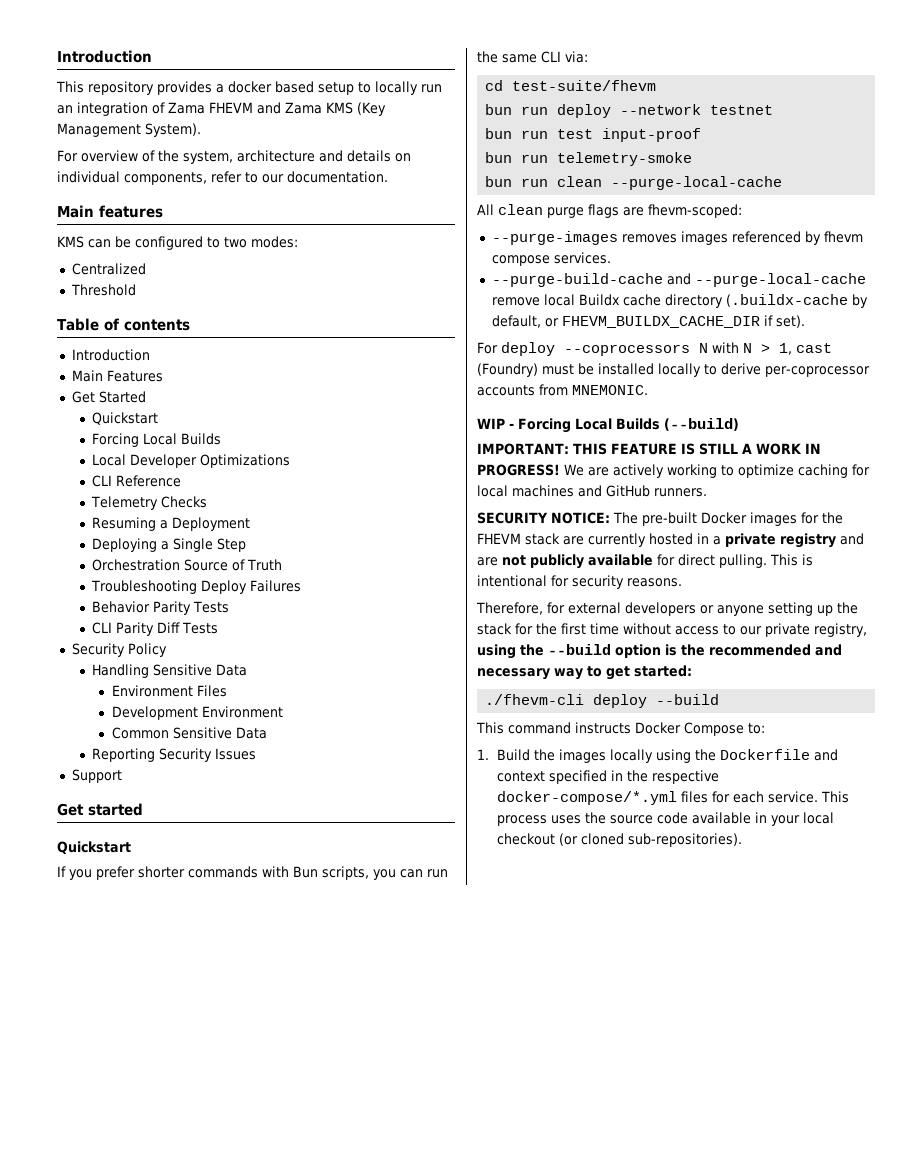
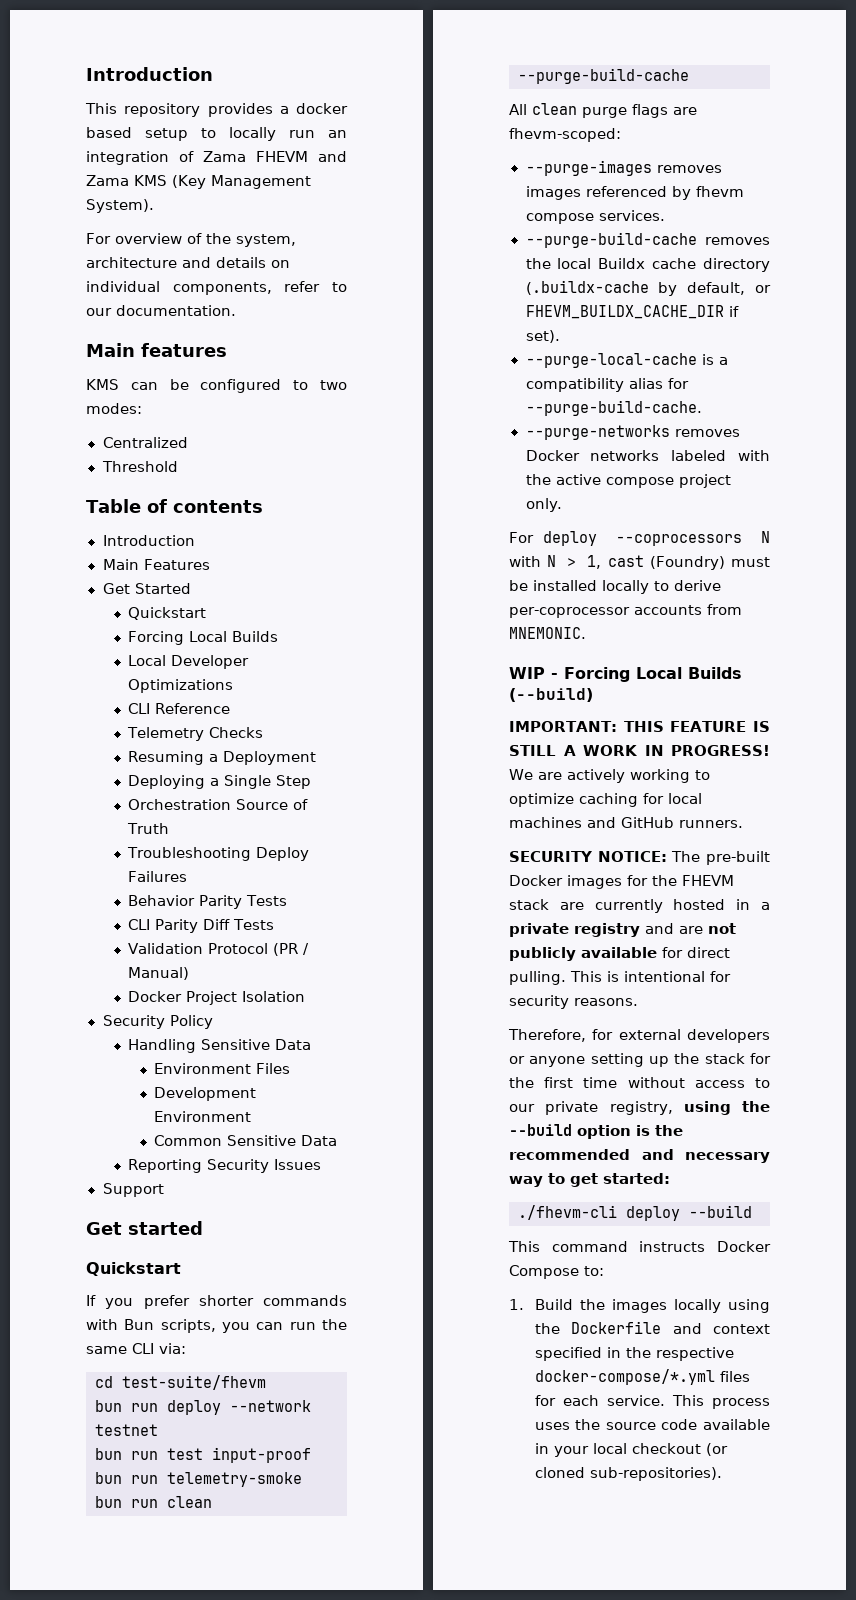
+ Validation Protocol (PR / Manual)
+ Docker Project Isolation
- bun run clean --purge-local-cache
+ bun run clean --purge-build-cache
- --purge-build-cache and --purge-local-cache remove local Buildx cache directory (.buildx-cache by default, or FHEVM_BUILDX_CACHE_DIR if set).
+ --purge-build-cache removes the local Buildx cache directory (.buildx-cache by default, or FHEVM_BUILDX_CACHE_DIR if set).
+ --purge-local-cache is a compatibility alias for --purge-build-cache.
+ --purge-networks removes Docker networks labeled with the active compose project only.

